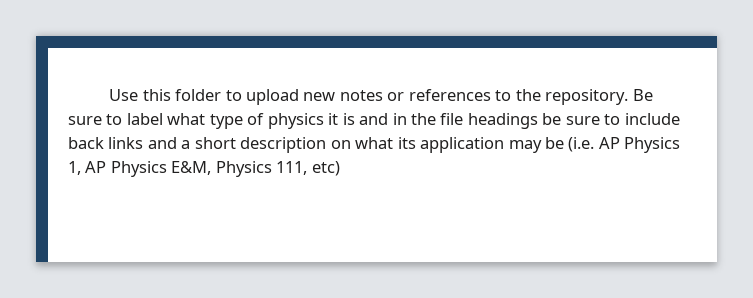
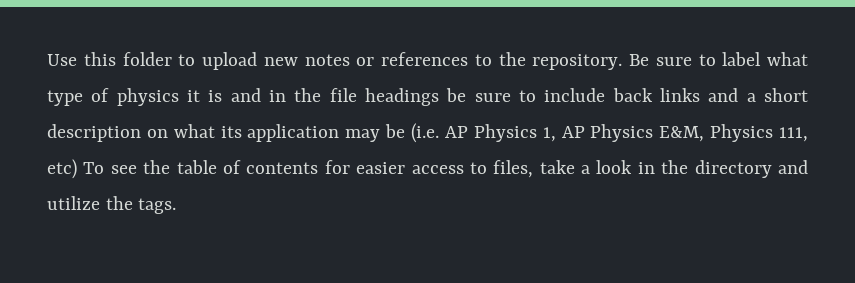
- Be sure to label what type of physics it is and in the file headings be sure to include back links and a short description on what its application may be (i.e. AP Physics 1, AP Physics E&M, Physics 111, etc)
+ Be sure to label what type of physics it is and in the file headings be sure to include back links and a short description on what its application may be (i.e. AP Physics 1, AP Physics E&M, Physics 111, etc) To see the table of contents for easier access to files, take a look in the directory and utilize the tags.

